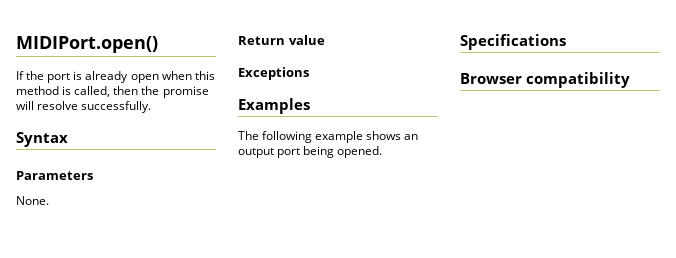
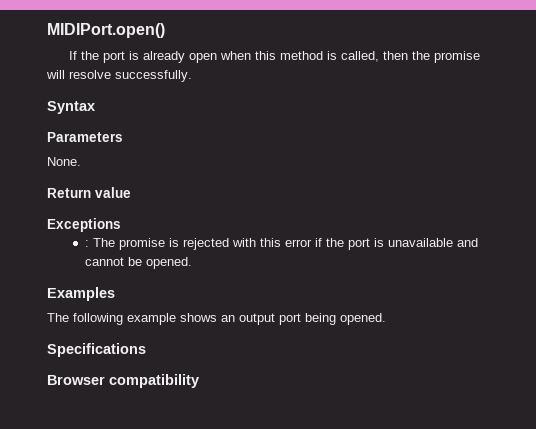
+ : The promise is rejected with this error if the port is unavailable and cannot be opened.

